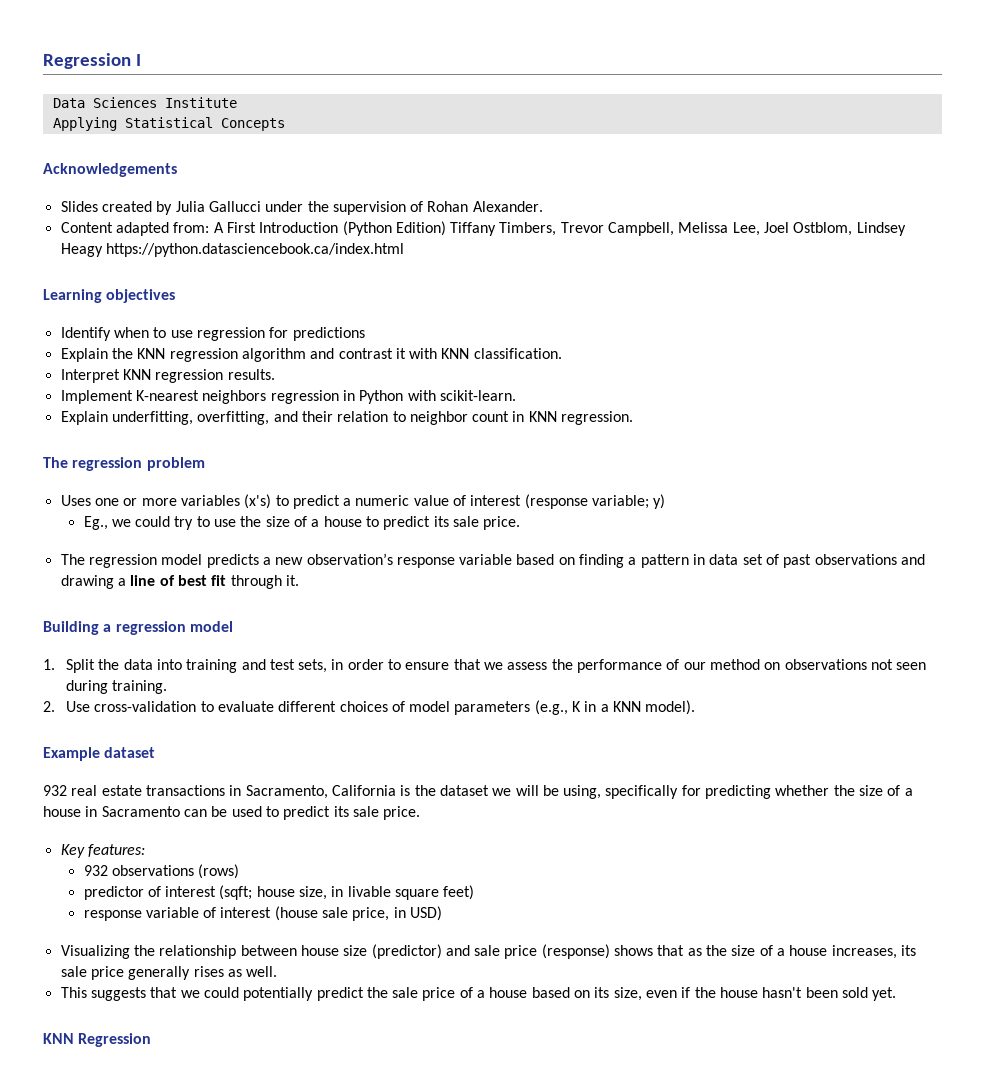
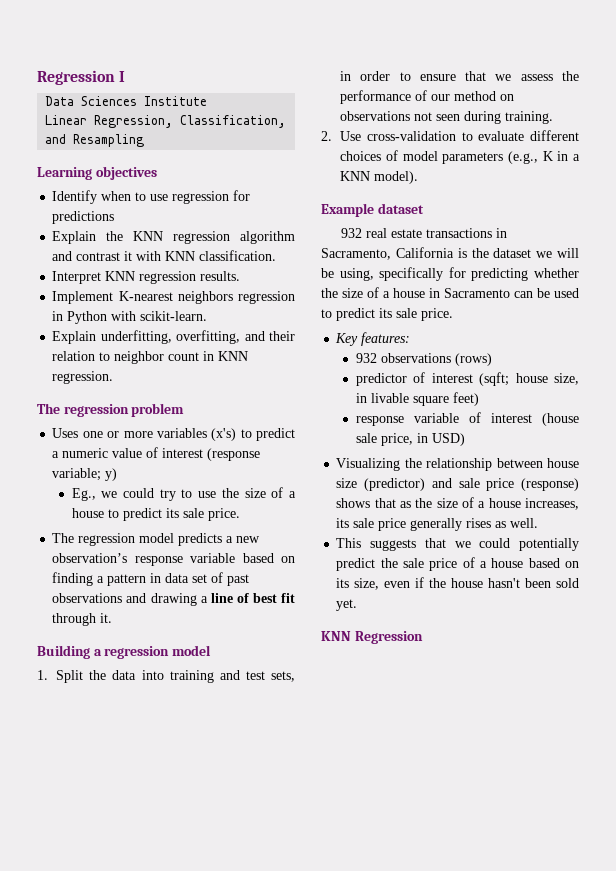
- Applying Statistical Concepts
- Acknowledgements
- Slides created by Julia Gallucci under the supervision of Rohan Alexander.
- Content adapted from: A First Introduction (Python Edition) Tiffany Timbers, Trevor Campbell, Melissa Lee, Joel Ostblom, Lindsey Heagy https://python.datasciencebook.ca/index.html
+ Linear Regression, Classification, and Resampling

